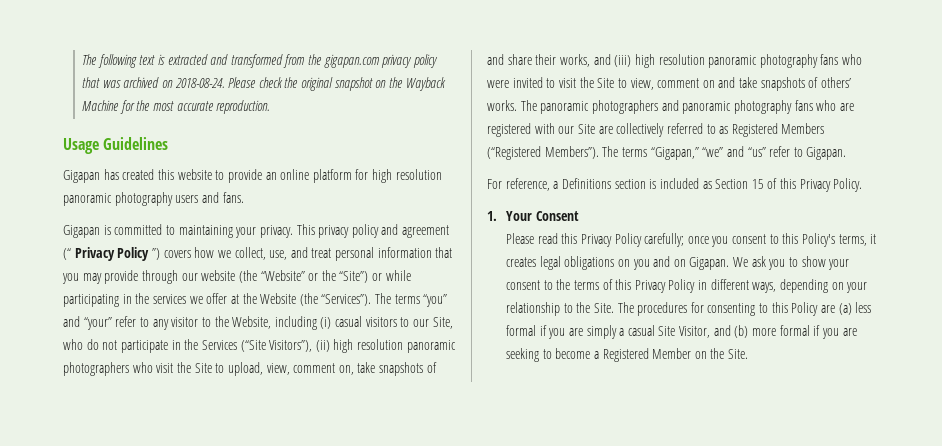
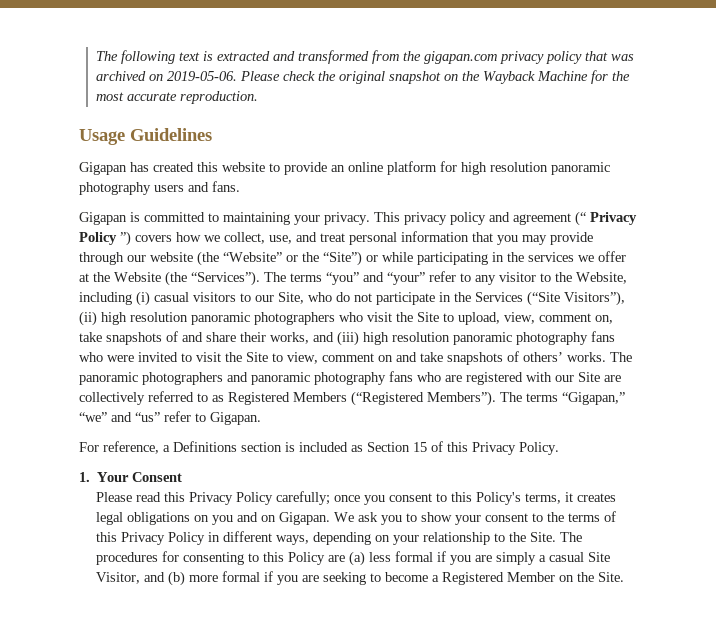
- The following text is extracted and transformed from the gigapan.com privacy policy that was archived on 2018-08-24.
+ The following text is extracted and transformed from the gigapan.com privacy policy that was archived on 2019-05-06.

